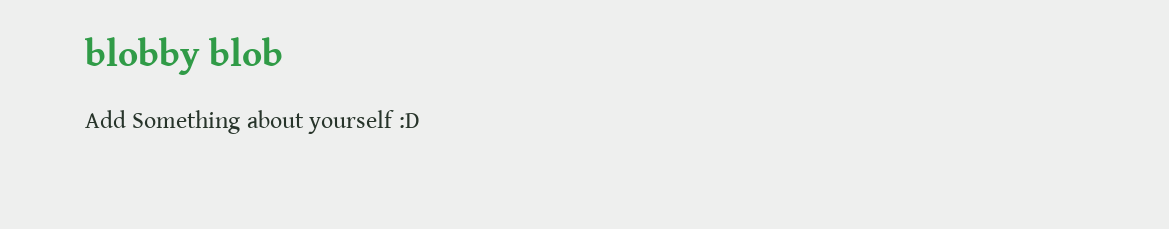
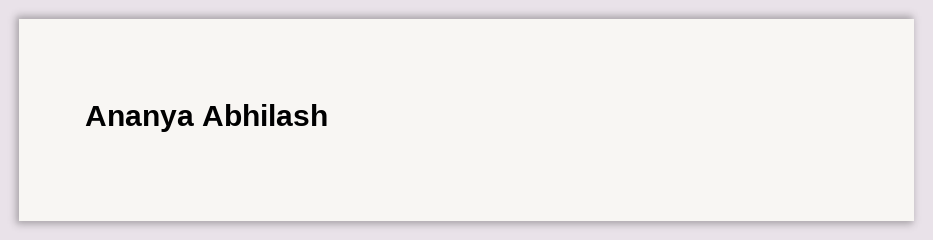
- blobby blob
- Add Something about yourself :D
+ Ananya Abhilash

